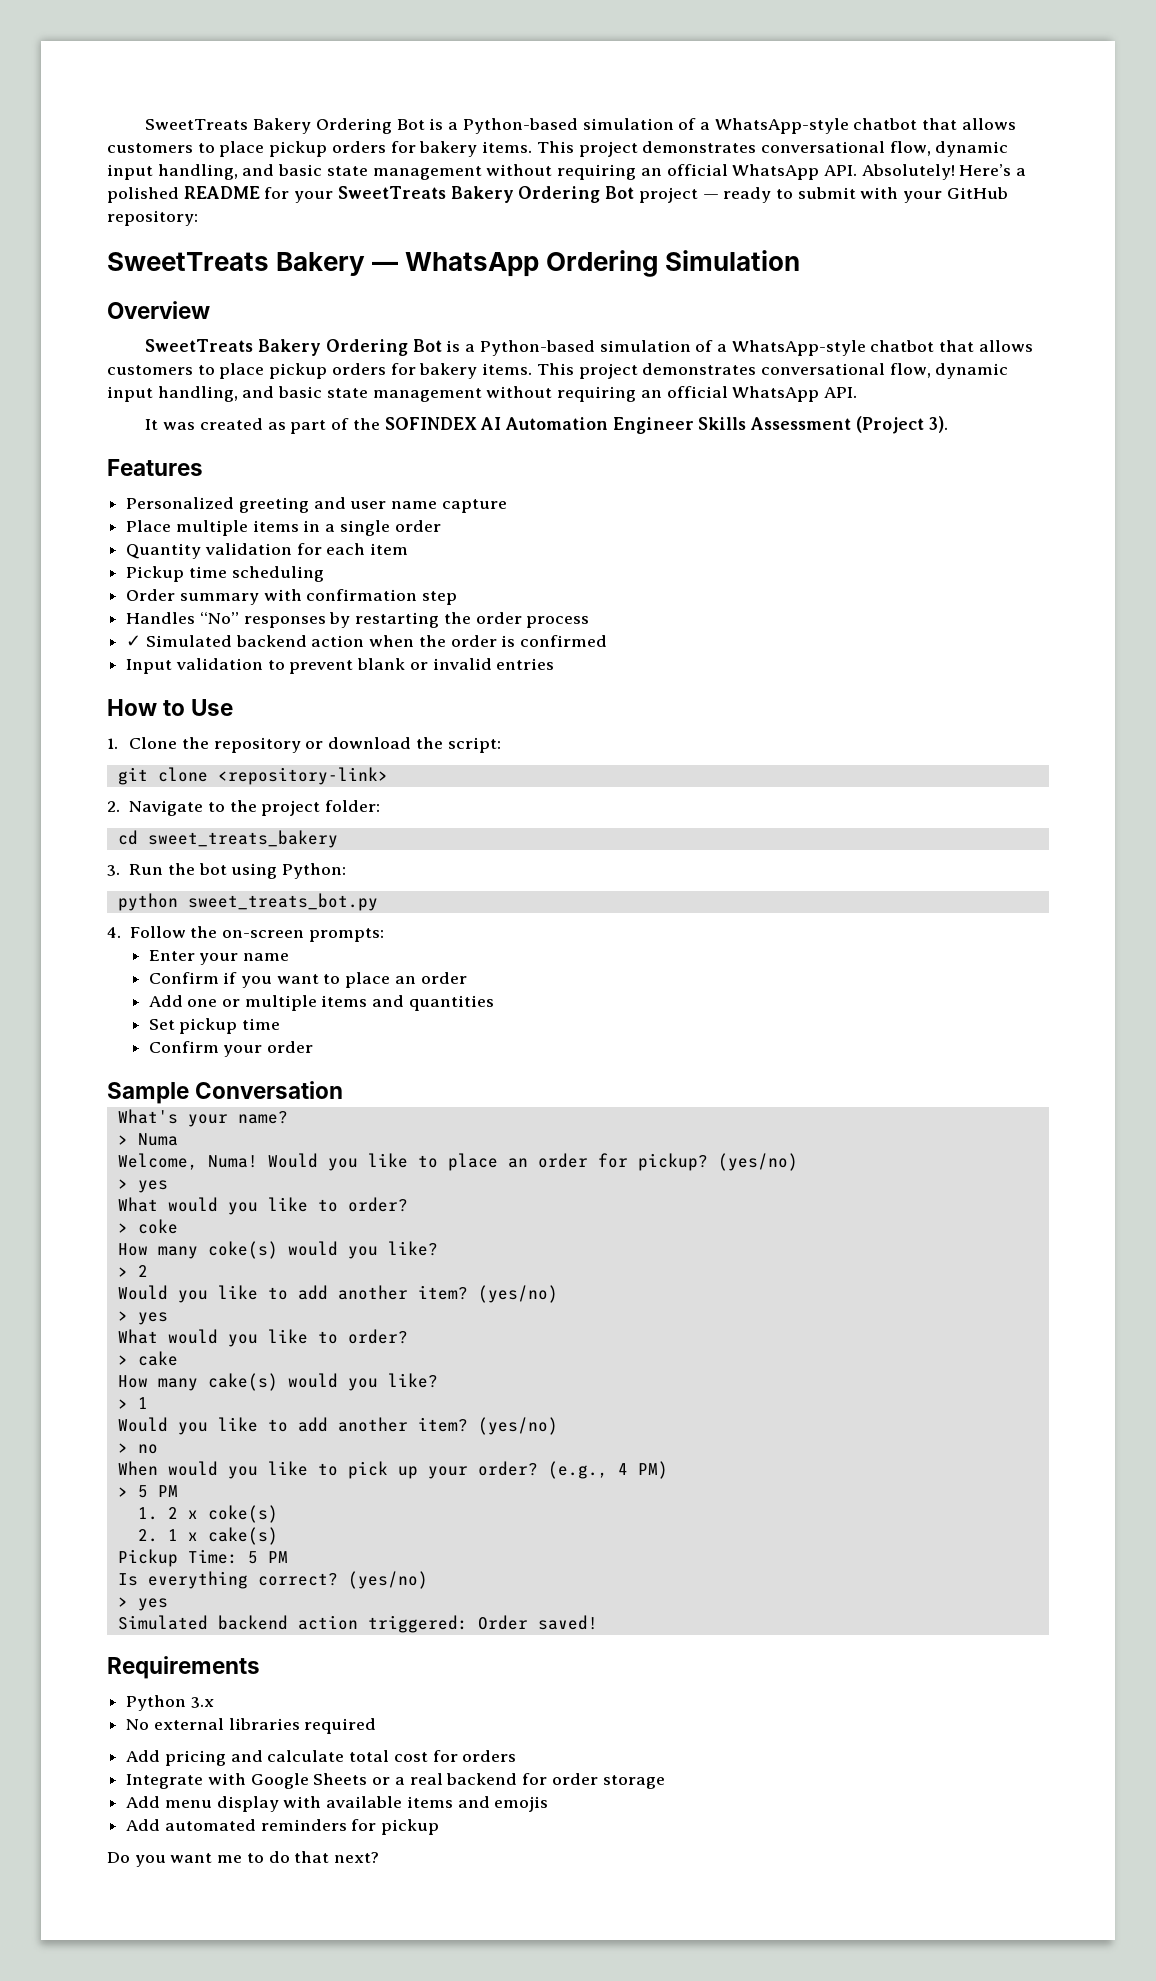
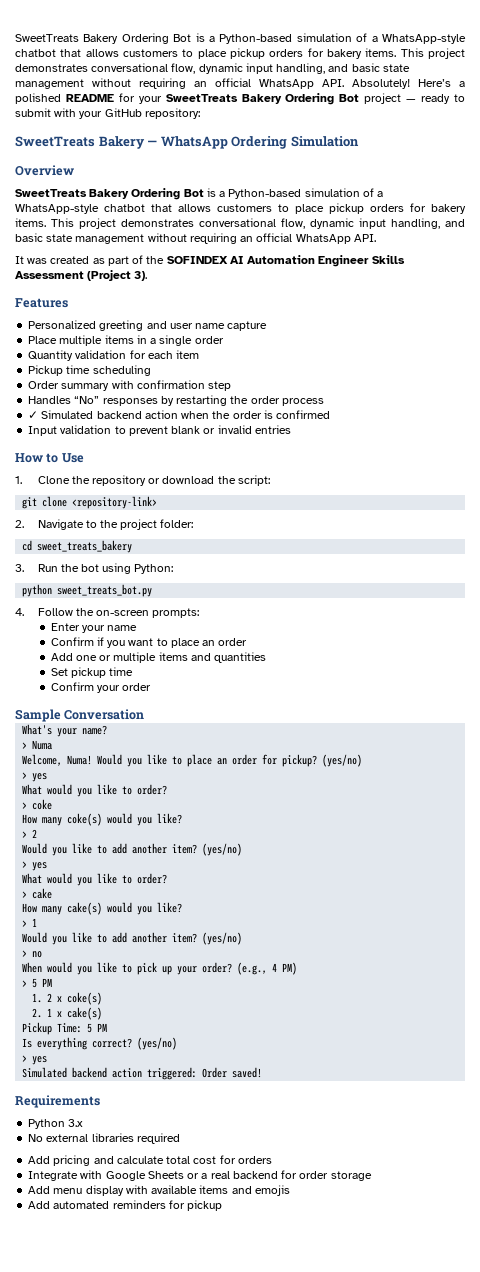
- Do you want me to do that next?

